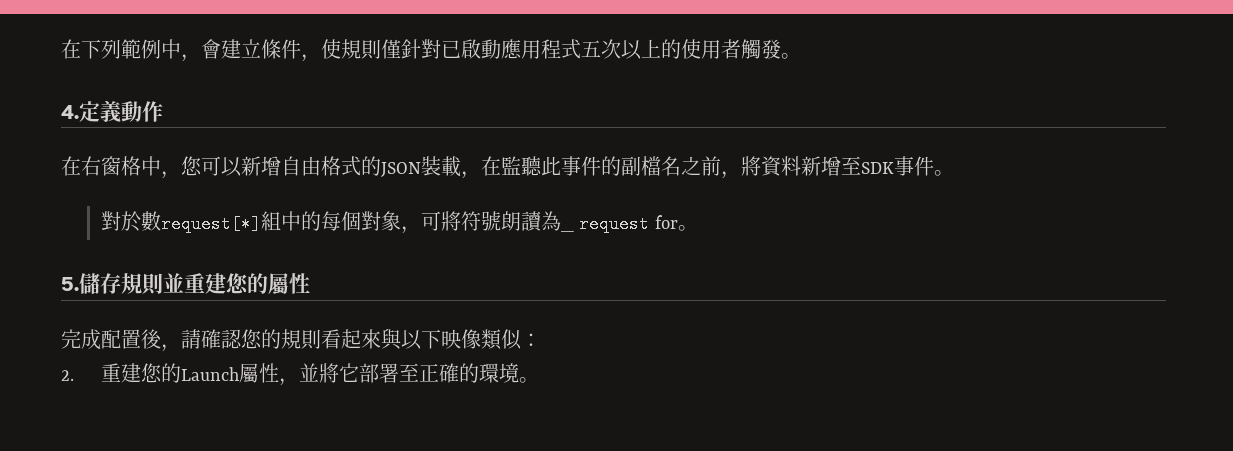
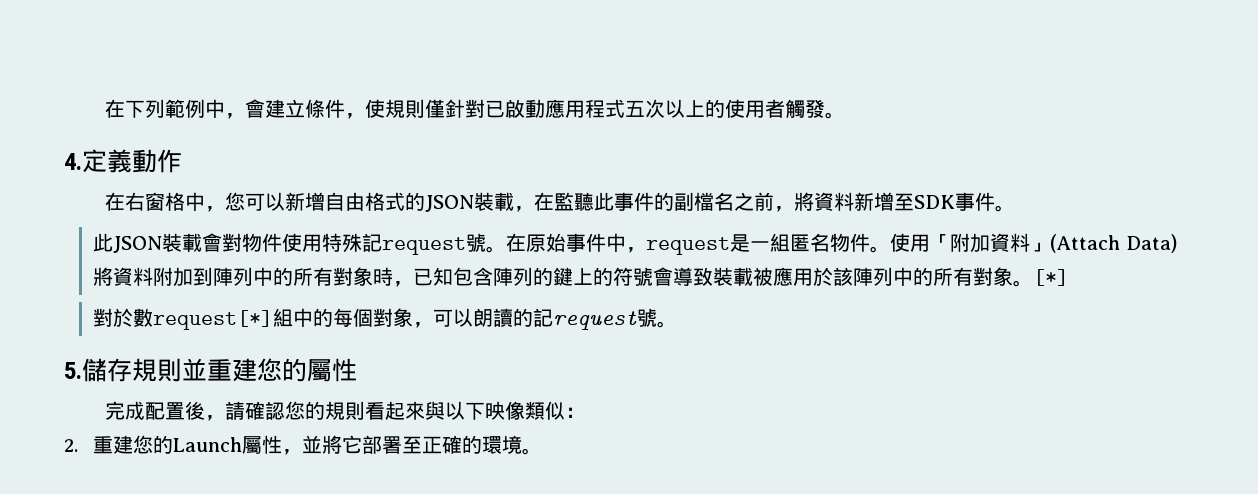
+ 此JSON裝載會對物件使用特殊記request號。在原始事件中，request是一組匿名物件。使用「附加資料」(Attach Data)將資料附加到陣列中的所有對象時，已知包含陣列的鍵上的符號會導致裝載被應用於該陣列中的所有對象。[*]
- 對於數request[*]組中的每個對象，可將符號朗讀為_ request for。
+ 對於數request[*]組中的每個對象，可以朗讀的記request號。

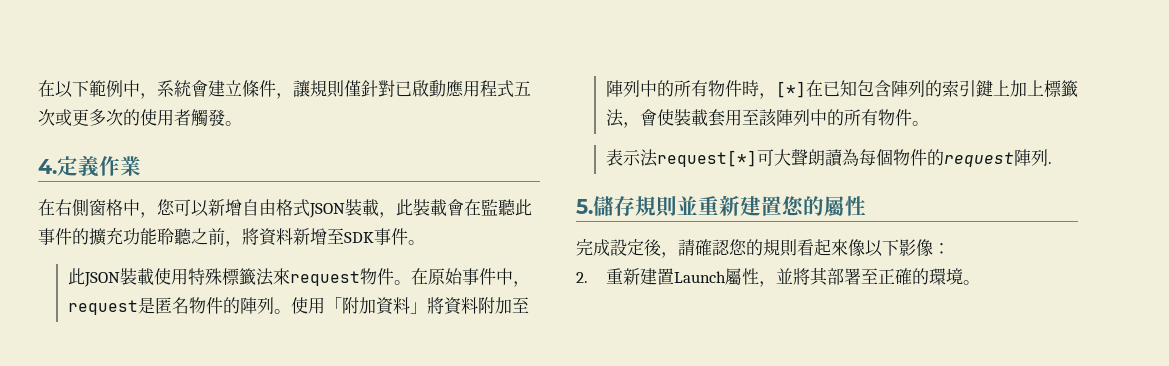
- 在下列範例中，會建立條件，使規則僅針對已啟動應用程式五次以上的使用者觸發。
+ 在以下範例中，系統會建立條件，讓規則僅針對已啟動應用程式五次或更多次的使用者觸發。
- 4.定義動作
+ 4.定義作業
- 在右窗格中，您可以新增自由格式的JSON裝載，在監聽此事件的副檔名之前，將資料新增至SDK事件。
+ 在右側窗格中，您可以新增自由格式JSON裝載，此裝載會在監聽此事件的擴充功能聆聽之前，將資料新增至SDK事件。
- 此JSON裝載會對物件使用特殊記request號。
+ 此JSON裝載使用特殊標籤法來request物件。
- 在原始事件中，request是一組匿名物件。
+ 在原始事件中，request是匿名物件的陣列。
- 使用「附加資料」(Attach Data)將資料附加到陣列中的所有對象時，已知包含陣列的鍵上的符號會導致裝載被應用於該陣列中的所有對象。[*]
- 對於數request[*]組中的每個對象，可以朗讀的記request號。
+ 使用「附加資料」將資料附加至陣列中的所有物件時，[*]在已知包含陣列的索引鍵上加上標籤法，會使裝載套用至該陣列中的所有物件。
+ 表示法request[*]可大聲朗讀為每個物件的request陣列.
- 5.儲存規則並重建您的屬性
+ 5.儲存規則並重新建置您的屬性
- 完成配置後，請確認您的規則看起來與以下映像類似：
+ 完成設定後，請確認您的規則看起來像以下影像：
- 2.重建您的Launch屬性，並將它部署至正確的環境。
+ 2.重新建置Launch屬性，並將其部署至正確的環境。

